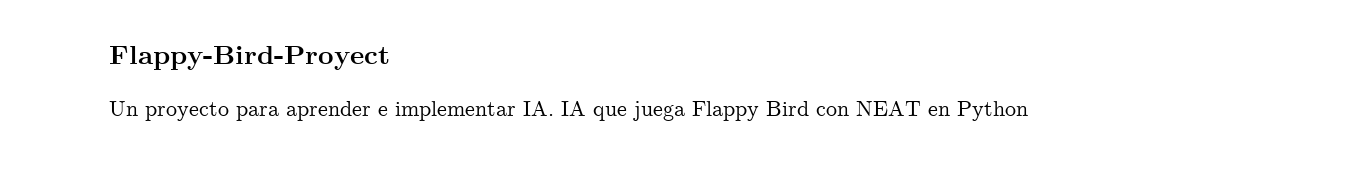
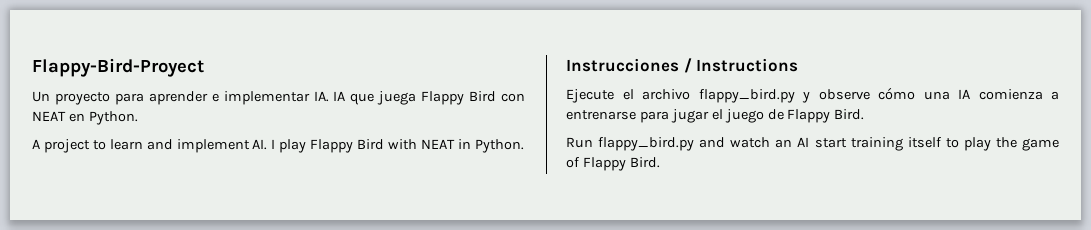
- Un proyecto para aprender e implementar IA. IA que juega Flappy Bird con NEAT en Python
+ Un proyecto para aprender e implementar IA. IA que juega Flappy Bird con NEAT en Python.
+ A project to learn and implement AI. I play Flappy Bird with NEAT in Python.
+ Instrucciones / Instructions
+ Ejecute el archivo flappy_bird.py y observe cómo una IA comienza a entrenarse para jugar el juego de Flappy Bird.
+ Run flappy_bird.py and watch an AI start training itself to play the game of Flappy Bird.

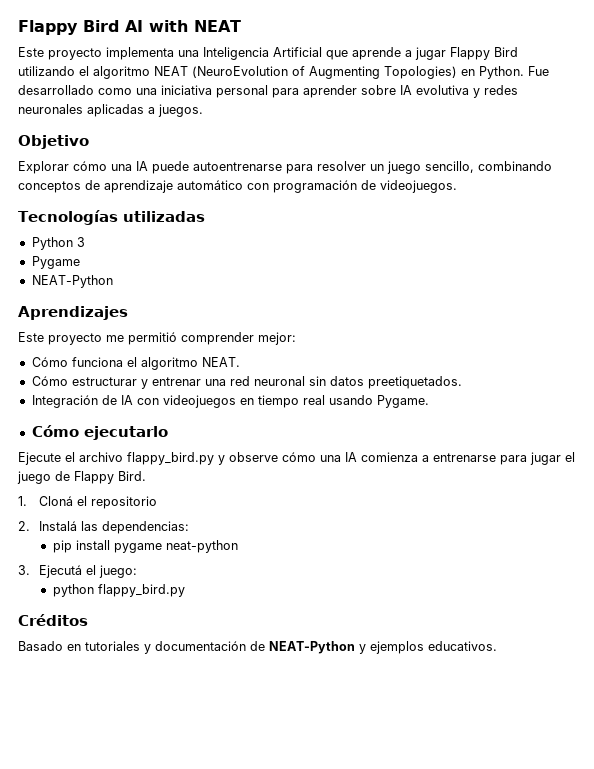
- Flappy-Bird-Proyect
- Un proyecto para aprender e implementar IA. IA que juega Flappy Bird con NEAT en Python.
- A project to learn and implement AI. I play Flappy Bird with NEAT in Python.
- Instrucciones / Instructions
+ Flappy Bird AI with NEAT
+ Este proyecto implementa una Inteligencia Artificial que aprende a jugar Flappy Bird utilizando el algoritmo NEAT (NeuroEvolution of Augmenting Topologies) en Python. Fue desarrollado como una iniciativa personal para aprender sobre IA evolutiva y redes neuronales aplicadas a juegos.
+ Objetivo
+ Explorar cómo una IA puede autoentrenarse para resolver un juego sencillo, combinando conceptos de aprendizaje automático con programación de videojuegos.
+ Tecnologías utilizadas
+ Python 3
+ Pygame
+ NEAT-Python
+ Aprendizajes
+ Este proyecto me permitió comprender mejor:
+ Cómo funciona el algoritmo NEAT.
+ Cómo estructurar y entrenar una red neuronal sin datos preetiquetados.
+ Integración de IA con videojuegos en tiempo real usando Pygame.
+ Cómo ejecutarlo
- Run flappy_bird.py and watch an AI start training itself to play the game of Flappy Bird.
+ 1. Cloná el repositorio
+ 2. Instalá las dependencias:
+ pip install pygame neat-python
+ 3. Ejecutá el juego:
+ python flappy_bird.py
+ Créditos
+ Basado en tutoriales y documentación de NEAT-Python y ejemplos educativos.

